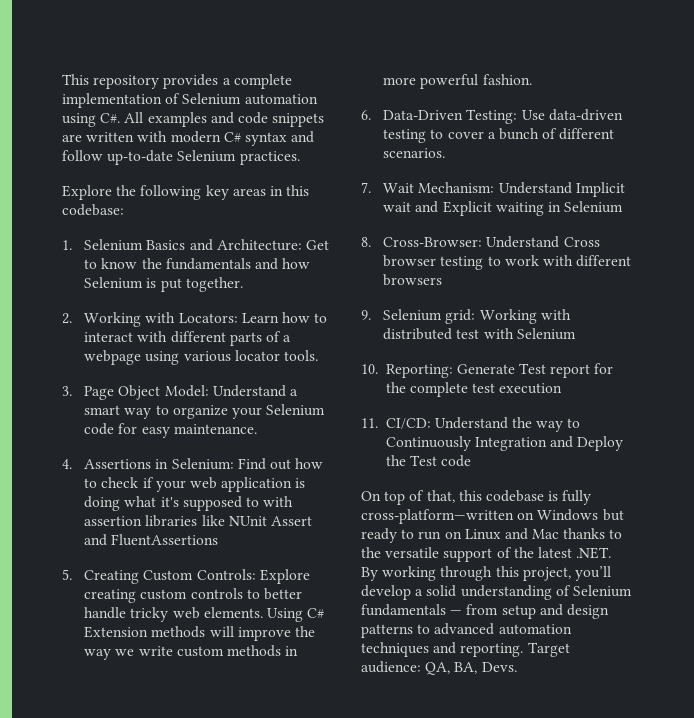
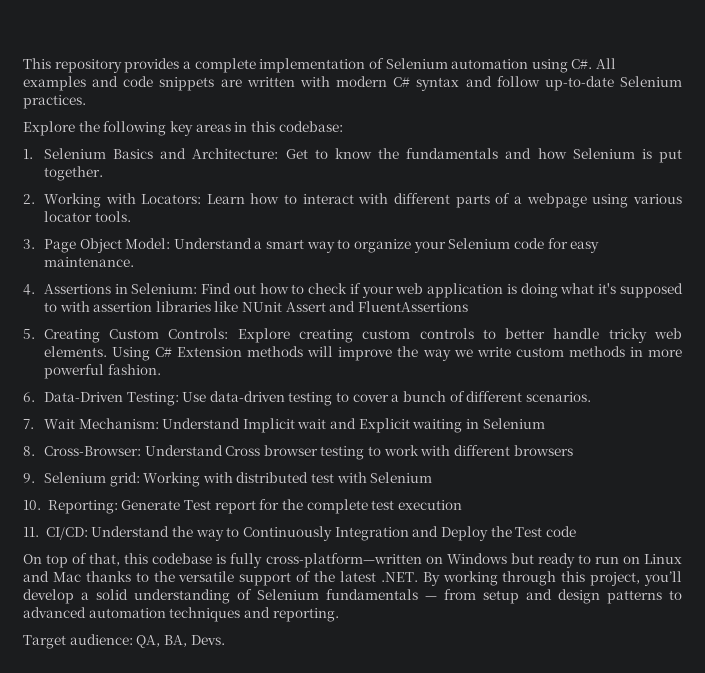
- On top of that, this codebase is fully cross-platform—written on Windows but ready to run on Linux and Mac thanks to the versatile support of the latest .NET. By working through this project, you’ll develop a solid understanding of Selenium fundamentals — from setup and design patterns to advanced automation techniques and reporting. Target audience: QA, BA, Devs.
+ On top of that, this codebase is fully cross-platform—written on Windows but ready to run on Linux and Mac thanks to the versatile support of the latest .NET. By working through this project, you’ll develop a solid understanding of Selenium fundamentals — from setup and design patterns to advanced automation techniques and reporting.
+ Target audience: QA, BA, Devs.

